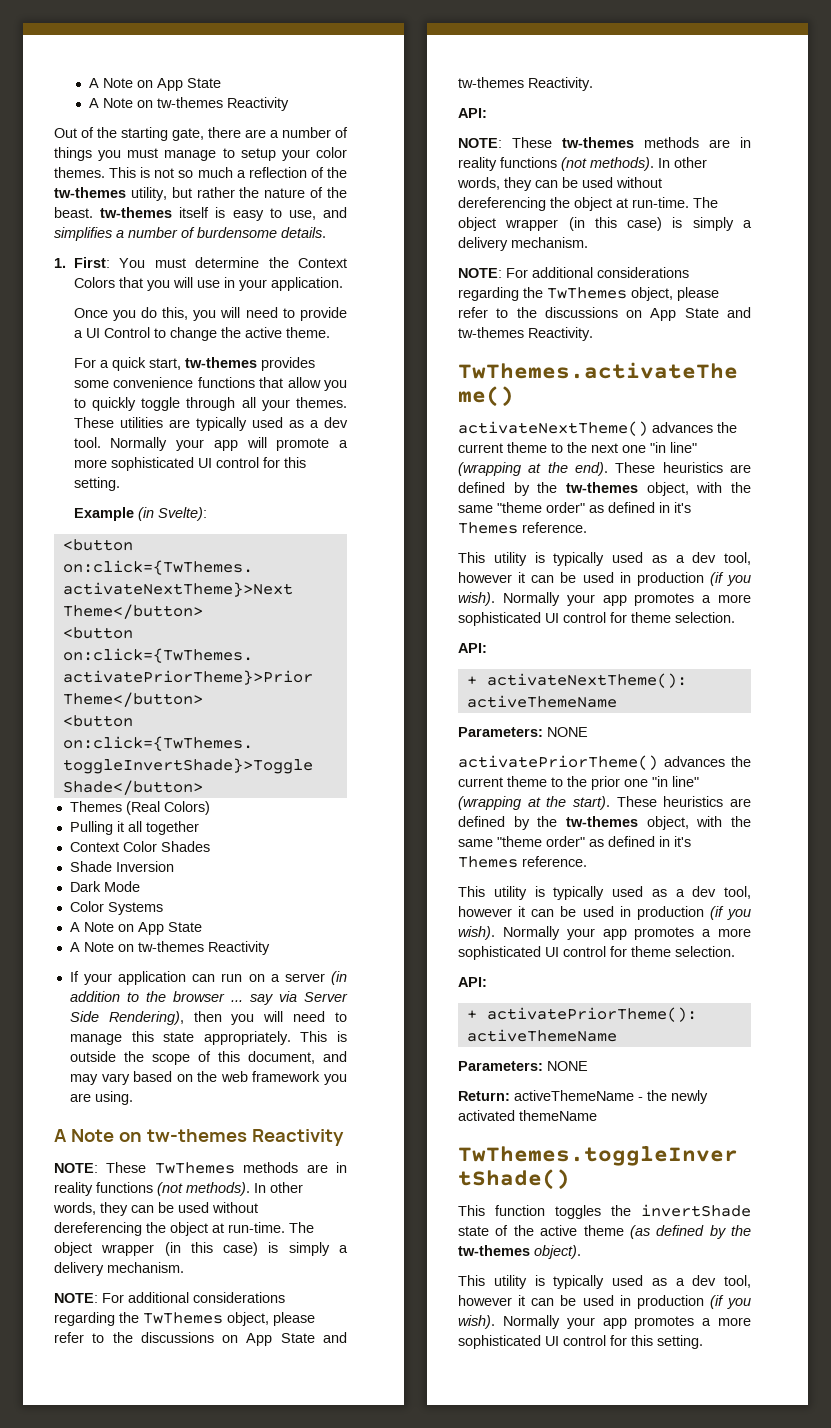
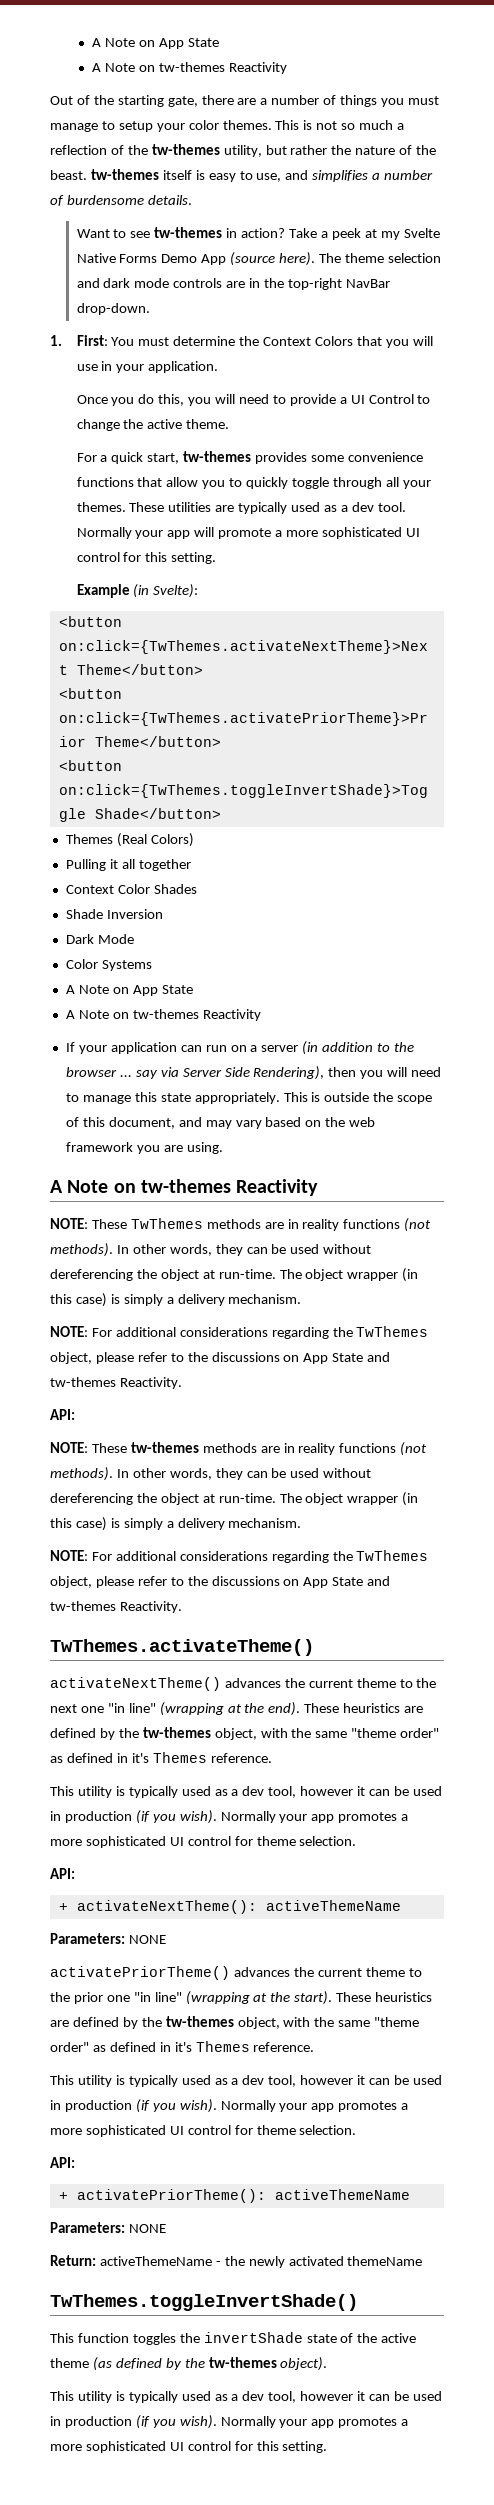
+ Want to see tw-themes in action? Take a peek at my Svelte Native Forms Demo App (source here). The theme selection and dark mode controls are in the top-right NavBar drop-down.

